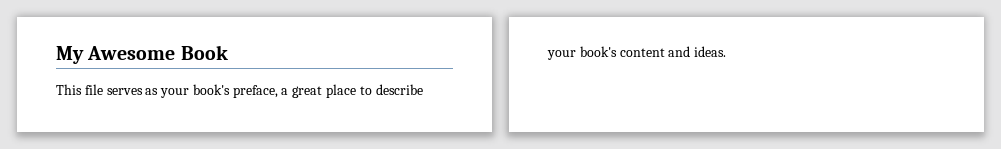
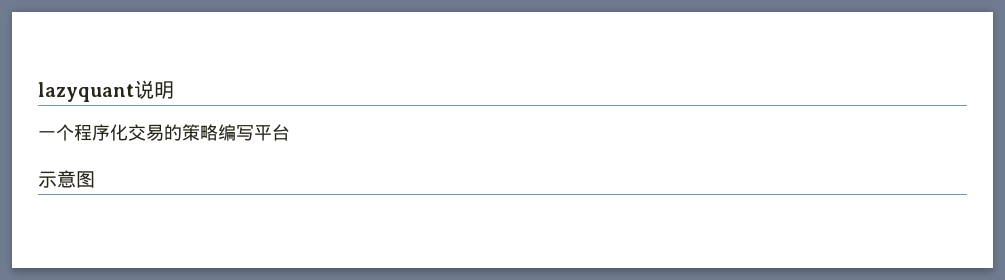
- My Awesome Book
- This file serves as your book's preface, a great place to describe your book's content and ideas.
+ lazyquant说明
+ 一个程序化交易的策略编写平台
+ 示意图

